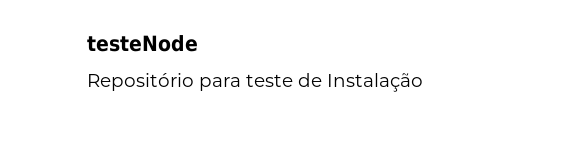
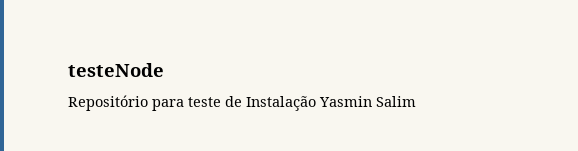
- Repositório para teste de Instalação
+ Repositório para teste de Instalação Yasmin Salim

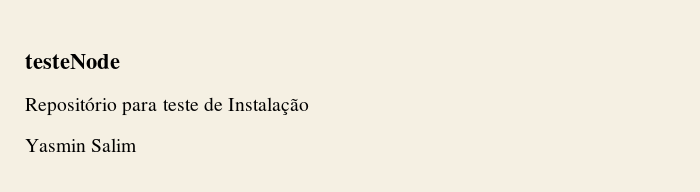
- Repositório para teste de Instalação Yasmin Salim
+ Repositório para teste de Instalação
+ Yasmin Salim

